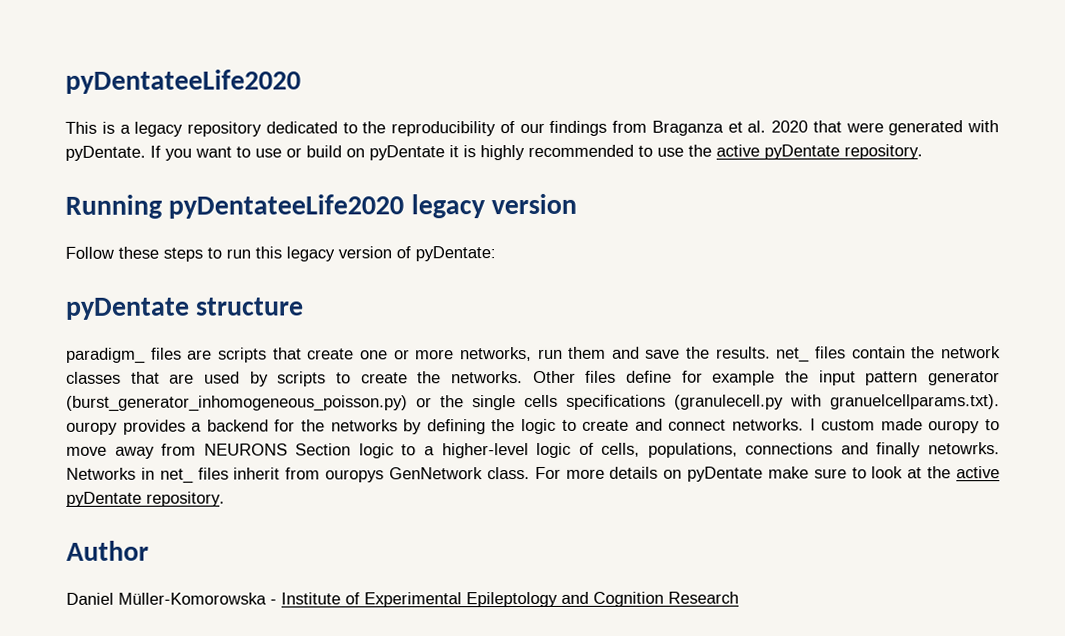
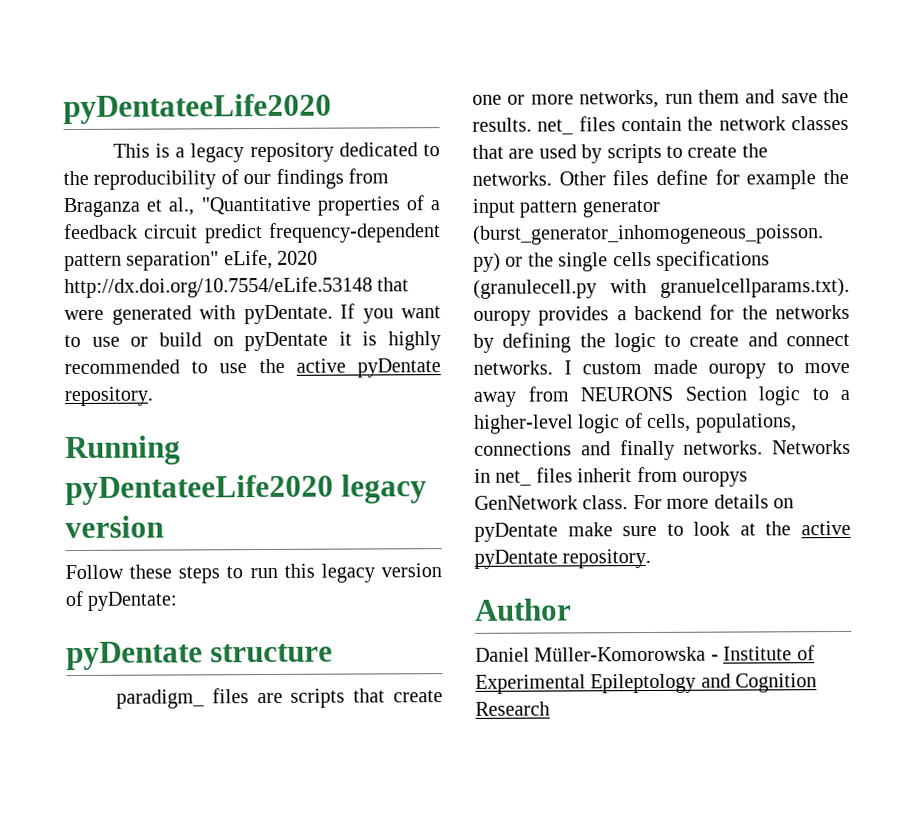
- This is a legacy repository dedicated to the reproducibility of our findings from Braganza et al. 2020 that were generated with pyDentate.
+ This is a legacy repository dedicated to the reproducibility of our findings from Braganza et al., "Quantitative properties of a feedback circuit predict frequency-dependent pattern separation" eLife, 2020 http://dx.doi.org/10.7554/eLife.53148 that were generated with pyDentate.
- I custom made ouropy to move away from NEURONS Section logic to a higher-level logic of cells, populations, connections and finally netowrks.
+ I custom made ouropy to move away from NEURONS Section logic to a higher-level logic of cells, populations, connections and finally networks.

